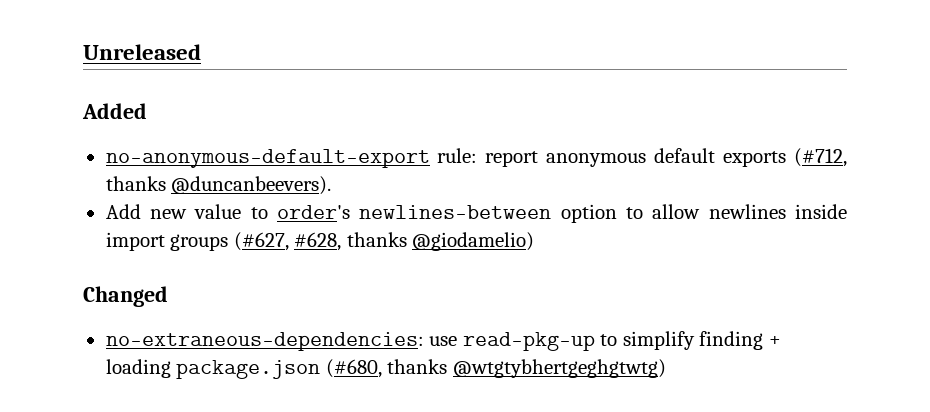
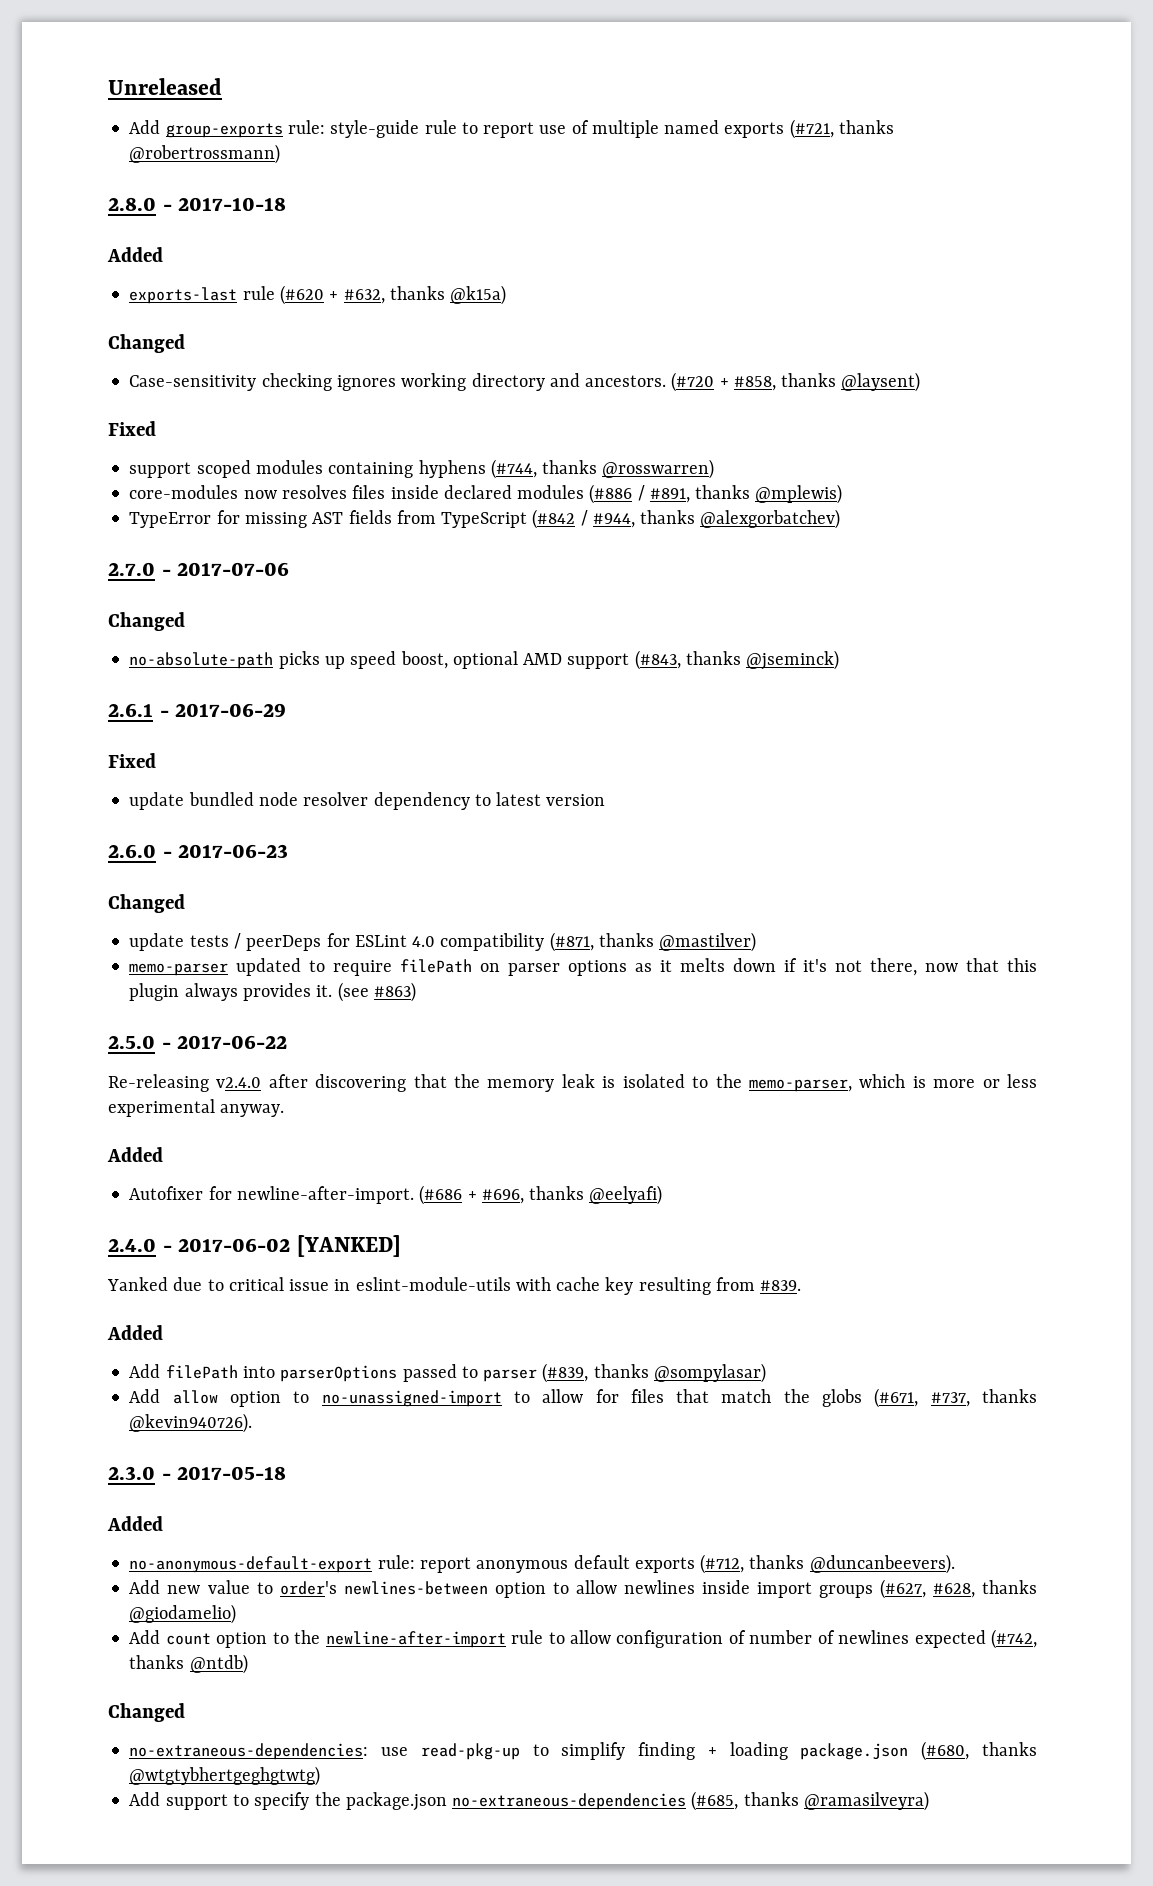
+ Add group-exports rule: style-guide rule to report use of multiple named exports (#721, thanks @robertrossmann)
+ 2.8.0 - 2017-10-18
+ Added
+ exports-last rule (#620 + #632, thanks @k15a)
+ Changed
+ Case-sensitivity checking ignores working directory and ancestors. (#720 + #858, thanks @laysent)
+ Fixed
+ support scoped modules containing hyphens (#744, thanks @rosswarren)
+ core-modules now resolves files inside declared modules (#886 / #891, thanks @mplewis)
+ TypeError for missing AST fields from TypeScript (#842 / #944, thanks @alexgorbatchev)
+ 2.7.0 - 2017-07-06
+ Changed
+ no-absolute-path picks up speed boost, optional AMD support (#843, thanks @jseminck)
+ 2.6.1 - 2017-06-29
+ Fixed
+ update bundled node resolver dependency to latest version
+ 2.6.0 - 2017-06-23
+ Changed
+ update tests / peerDeps for ESLint 4.0 compatibility (#871, thanks @mastilver)
+ memo-parser updated to require filePath on parser options as it melts down if it's not there, now that this plugin always provides it. (see #863)
+ 2.5.0 - 2017-06-22
+ Re-releasing v2.4.0 after discovering that the memory leak is isolated to the memo-parser, which is more or less experimental anyway.
+ Added
+ Autofixer for newline-after-import. (#686 + #696, thanks @eelyafi)
+ 2.4.0 - 2017-06-02 [YANKED]
+ Yanked due to critical issue in eslint-module-utils with cache key resulting from #839.
+ Added
+ Add filePath into parserOptions passed to parser (#839, thanks @sompylasar)
+ Add allow option to no-unassigned-import to allow for files that match the globs (#671, #737, thanks @kevin940726).
+ 2.3.0 - 2017-05-18
+ Add count option to the newline-after-import rule to allow configuration of number of newlines expected (#742, thanks @ntdb)
+ Add support to specify the package.json no-extraneous-dependencies (#685, thanks @ramasilveyra)

